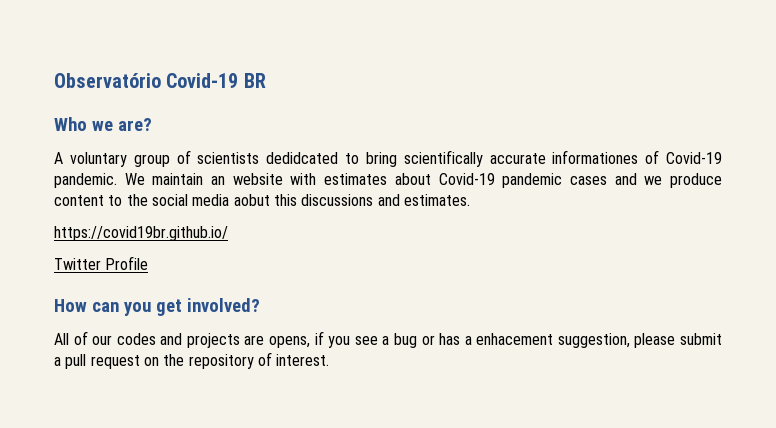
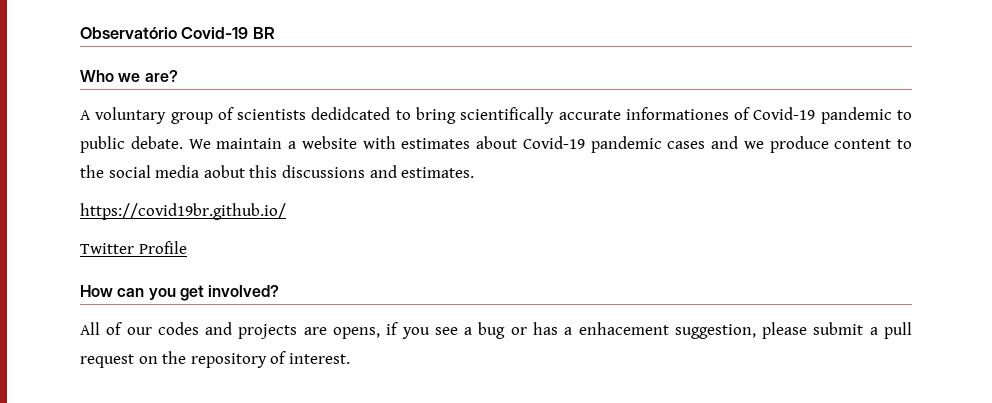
- A voluntary group of scientists dedidcated to bring scientifically accurate informationes of Covid-19 pandemic.
+ A voluntary group of scientists dedidcated to bring scientifically accurate informationes of Covid-19 pandemic to public debate.
- We maintain an website with estimates about Covid-19 pandemic cases and we produce content to the social media aobut this discussions and estimates.
+ We maintain a website with estimates about Covid-19 pandemic cases and we produce content to the social media aobut this discussions and estimates.

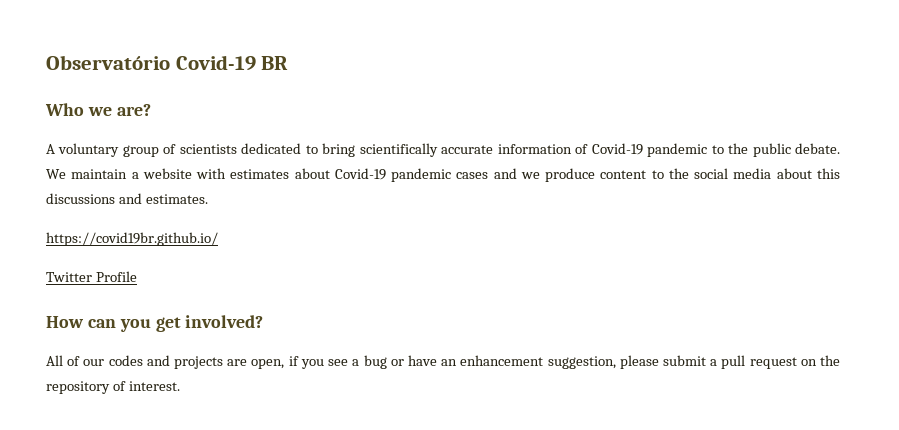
- A voluntary group of scientists dedidcated to bring scientifically accurate informationes of Covid-19 pandemic to public debate.
+ A voluntary group of scientists dedicated to bring scientifically accurate information of Covid-19 pandemic to the public debate.
- We maintain a website with estimates about Covid-19 pandemic cases and we produce content to the social media aobut this discussions and estimates.
+ We maintain a website with estimates about Covid-19 pandemic cases and we produce content to the social media about this discussions and estimates.
- All of our codes and projects are opens, if you see a bug or has a enhacement suggestion, please submit a pull request on the repository of interest.
+ All of our codes and projects are open, if you see a bug or have an enhancement suggestion, please submit a pull request on the repository of interest.

